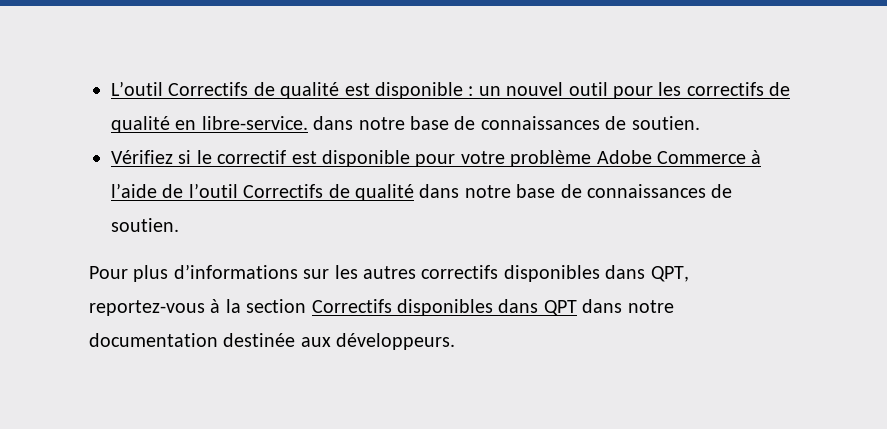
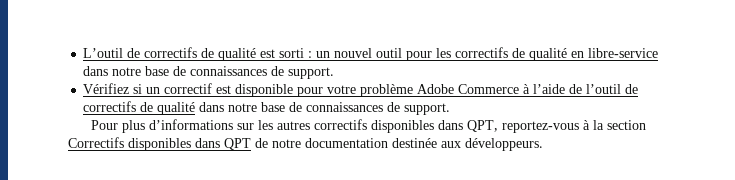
- L’outil Correctifs de qualité est disponible : un nouvel outil pour les correctifs de qualité en libre-service. dans notre base de connaissances de soutien.
+ L’outil de correctifs de qualité est sorti : un nouvel outil pour les correctifs de qualité en libre-service dans notre base de connaissances de support.
- Vérifiez si le correctif est disponible pour votre problème Adobe Commerce à l’aide de l’outil Correctifs de qualité dans notre base de connaissances de soutien.
+ Vérifiez si un correctif est disponible pour votre problème Adobe Commerce à l’aide de l’outil de correctifs de qualité dans notre base de connaissances de support.
- Pour plus d’informations sur les autres correctifs disponibles dans QPT, reportez-vous à la section Correctifs disponibles dans QPT dans notre documentation destinée aux développeurs.
+ Pour plus d’informations sur les autres correctifs disponibles dans QPT, reportez-vous à la section Correctifs disponibles dans QPT de notre documentation destinée aux développeurs.

